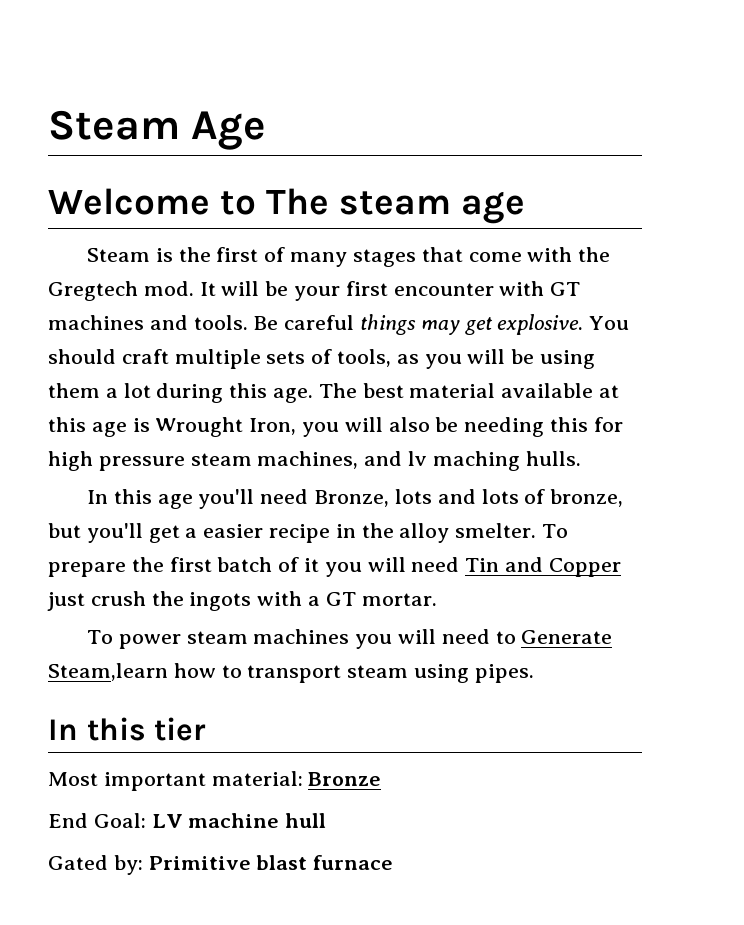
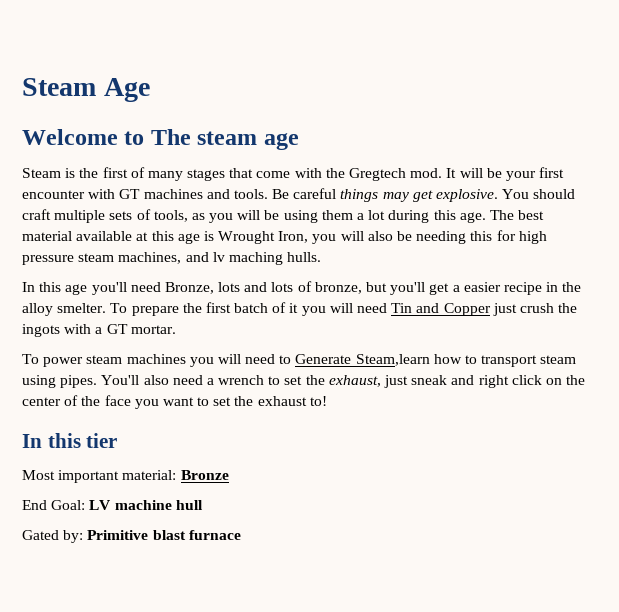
+ You'll also need a wrench to set the exhaust, just sneak and right click on the center of the face you want to set the exhaust to!

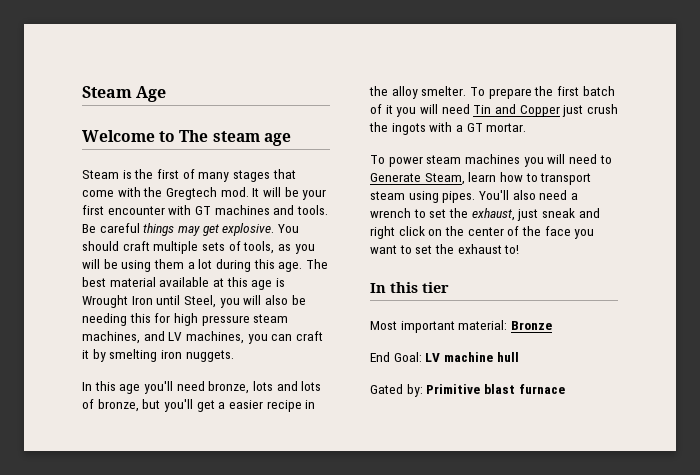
- The best material available at this age is Wrought Iron, you will also be needing this for high pressure steam machines, and lv maching hulls.
+ The best material available at this age is Wrought Iron until Steel, you will also be needing this for high pressure steam machines, and LV machines, you can craft it by smelting iron nuggets.
- In this age you'll need Bronze, lots and lots of bronze, but you'll get a easier recipe in the alloy smelter.
+ In this age you'll need bronze, lots and lots of bronze, but you'll get a easier recipe in the alloy smelter.
- To power steam machines you will need to Generate Steam,learn how to transport steam using pipes.
+ To power steam machines you will need to Generate Steam, learn how to transport steam using pipes.

